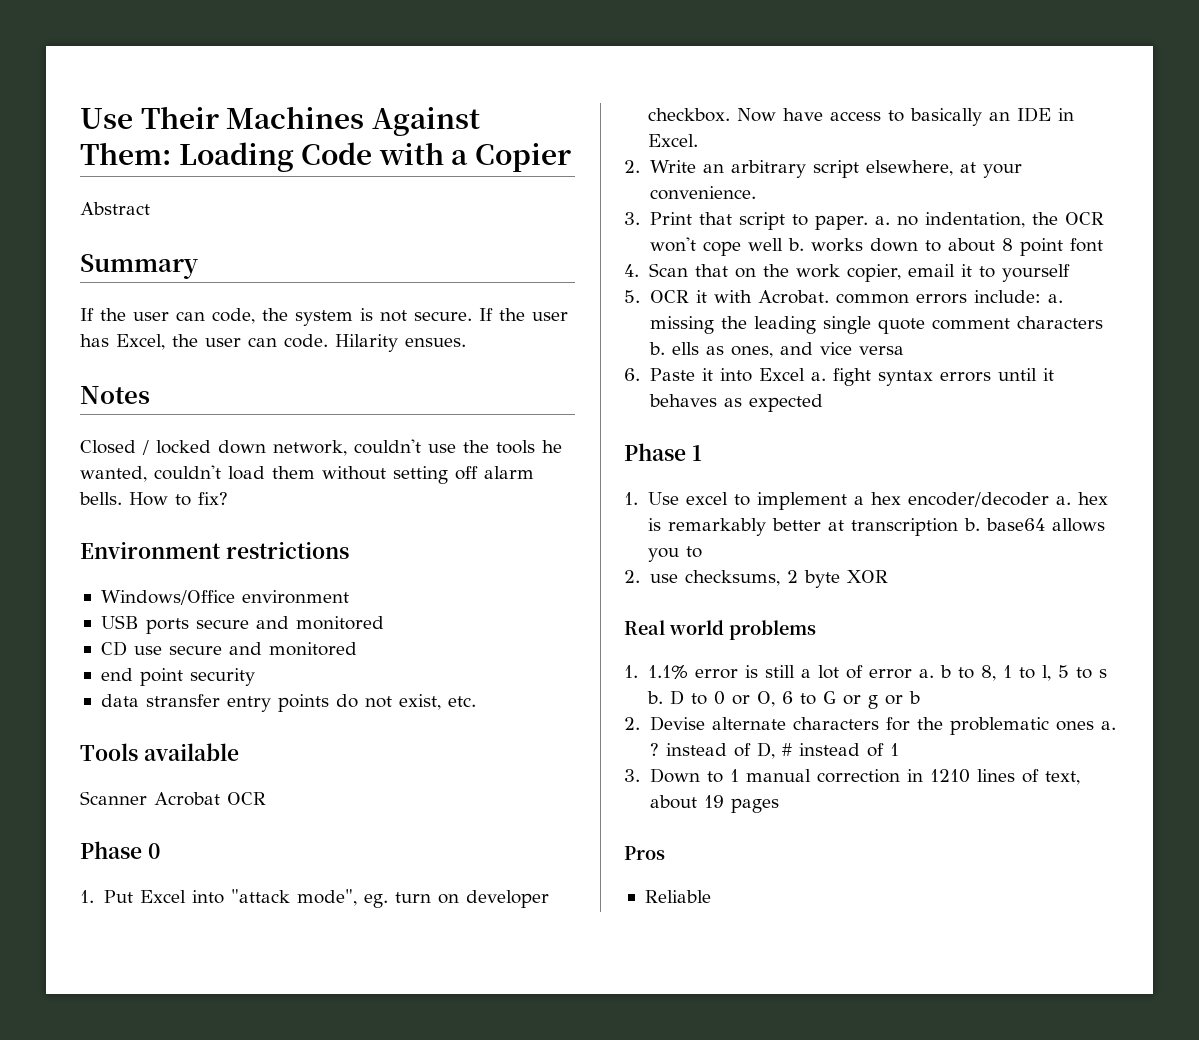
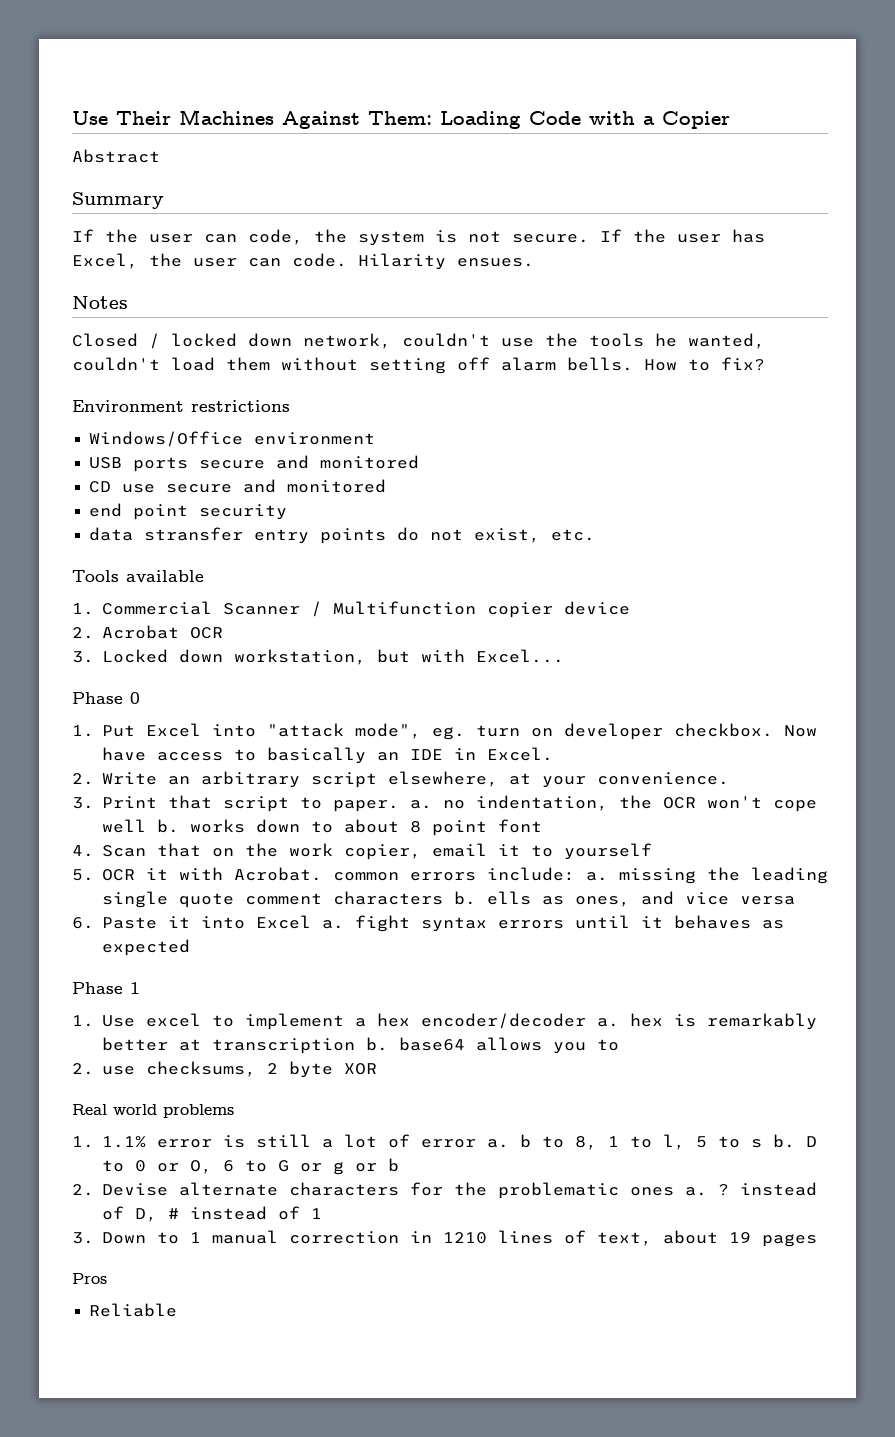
- Scanner Acrobat OCR
+ 1. Commercial Scanner / Multifunction copier device
+ 2. Acrobat OCR
+ 3. Locked down workstation, but with Excel...

